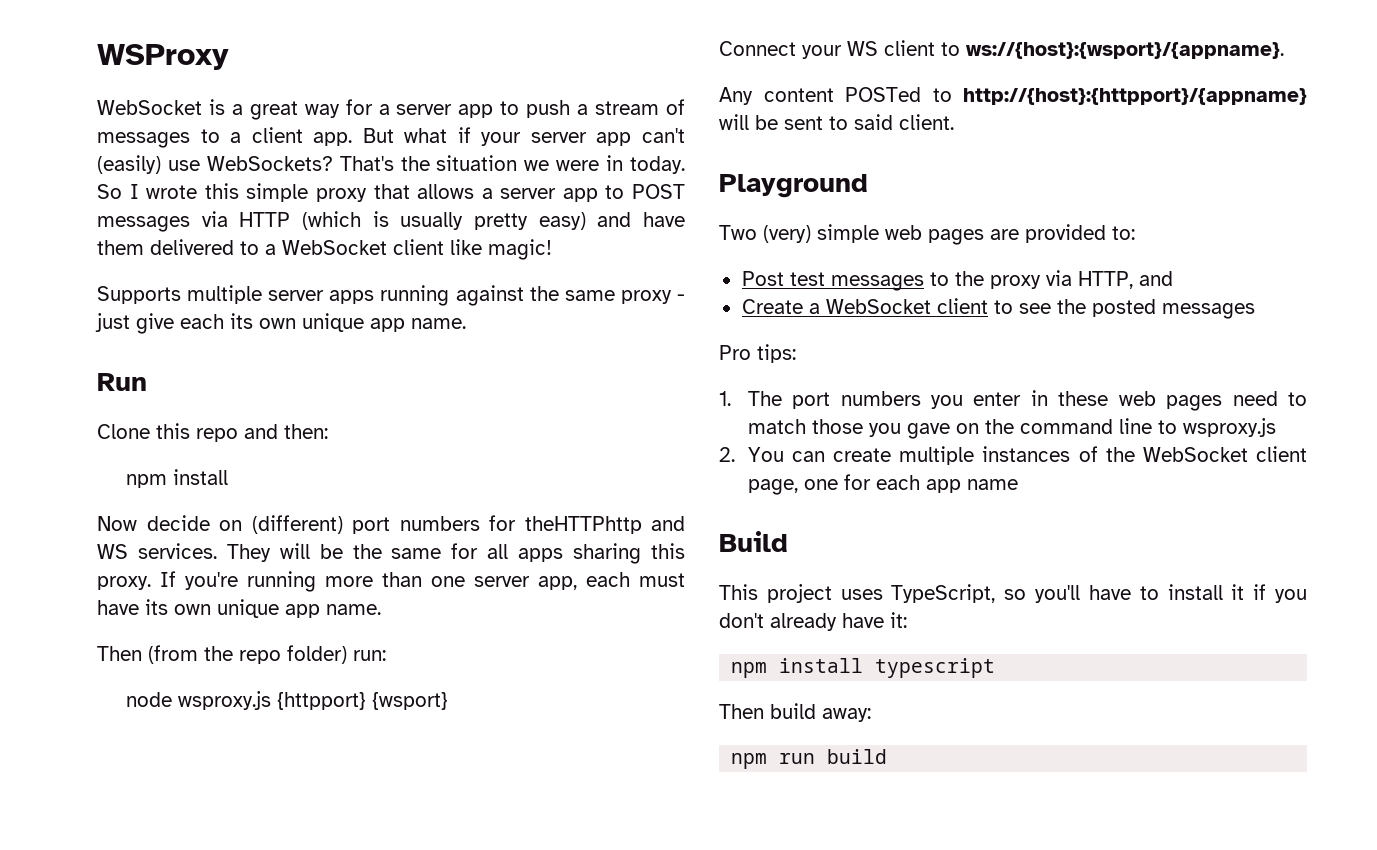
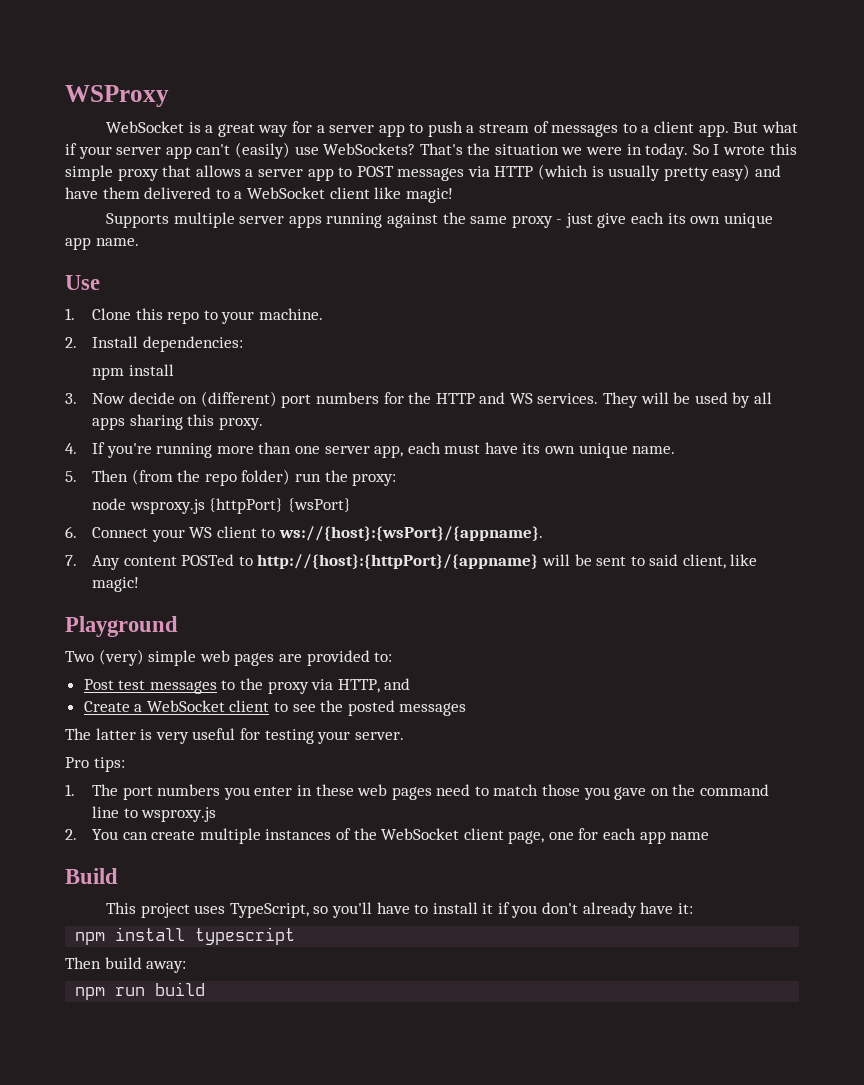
- Run
- Clone this repo and then:
+ Use
+ 1. Clone this repo to your machine.
+ 2. Install dependencies:
- Now decide on (different) port numbers for theHTTPhttp and WS services.
+ 3. Now decide on (different) port numbers for the HTTP and WS services.
- They will be the same for all apps sharing this proxy. If you're running more than one server app, each must have its own unique app name.
- Then (from the repo folder) run:
+ They will be used by all apps sharing this proxy.
+ 4. If you're running more than one server app, each must have its own unique name.
+ 5. Then (from the repo folder) run the proxy:
- node wsproxy.js {httpport} {wsport}
- Connect your WS client to ws://{host}:{wsport}/{appname}.
- Any content POSTed to http://{host}:{httpport}/{appname} will be sent to said client.
+ node wsproxy.js {httpPort} {wsPort}
+ 6. Connect your WS client to ws://{host}:{wsPort}/{appname}.
+ 7. Any content POSTed to http://{host}:{httpPort}/{appname} will be sent to said client, like magic!
+ The latter is very useful for testing your server.

